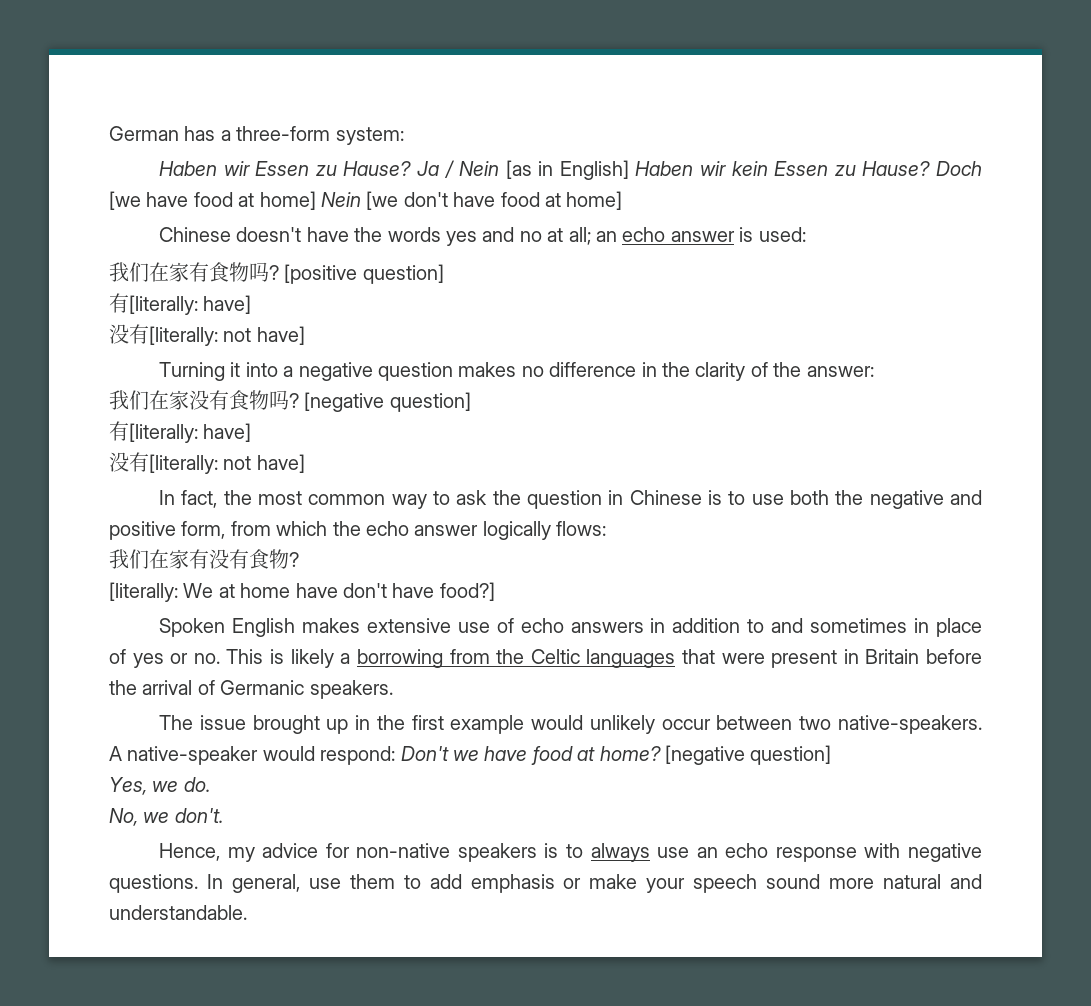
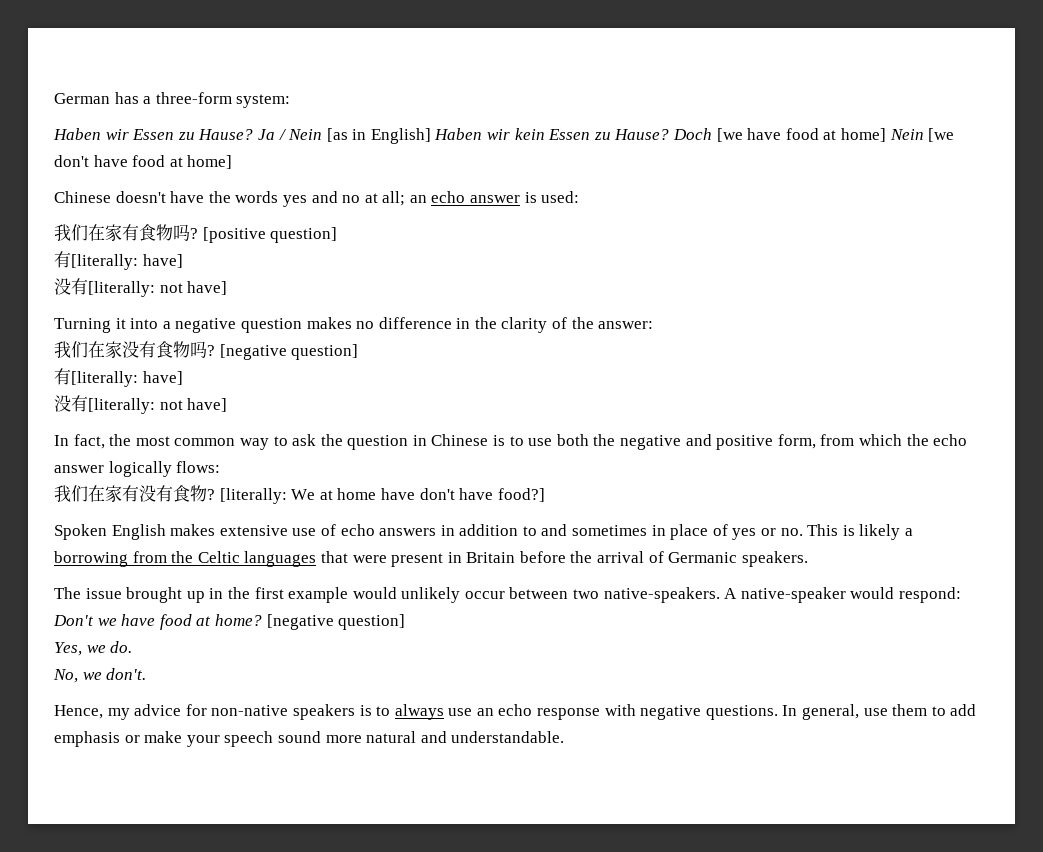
- 我们在家有没有食物?
- [literally: We at home have don't have food?]
+ 我们在家有没有食物? [literally: We at home have don't have food?]

